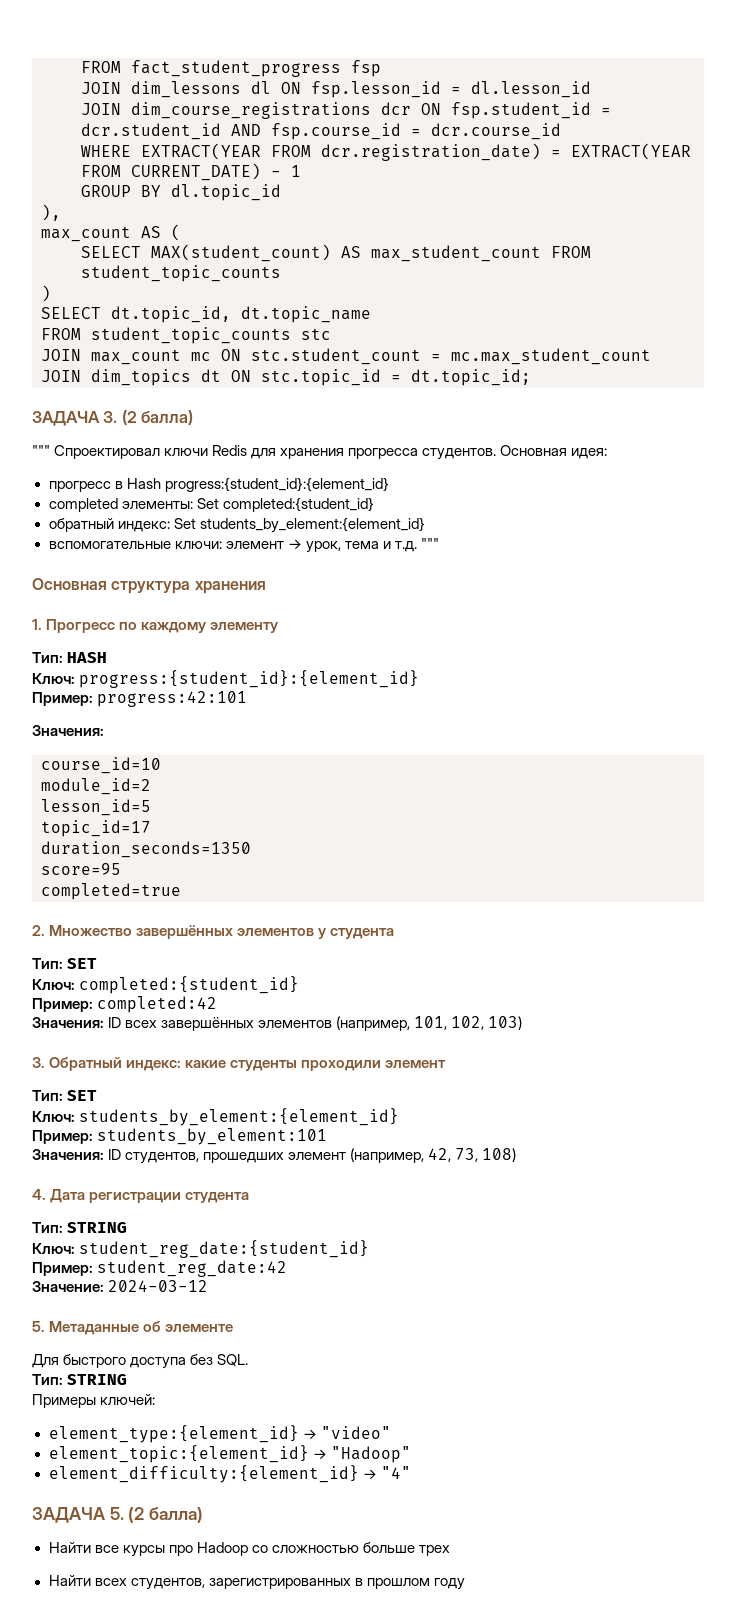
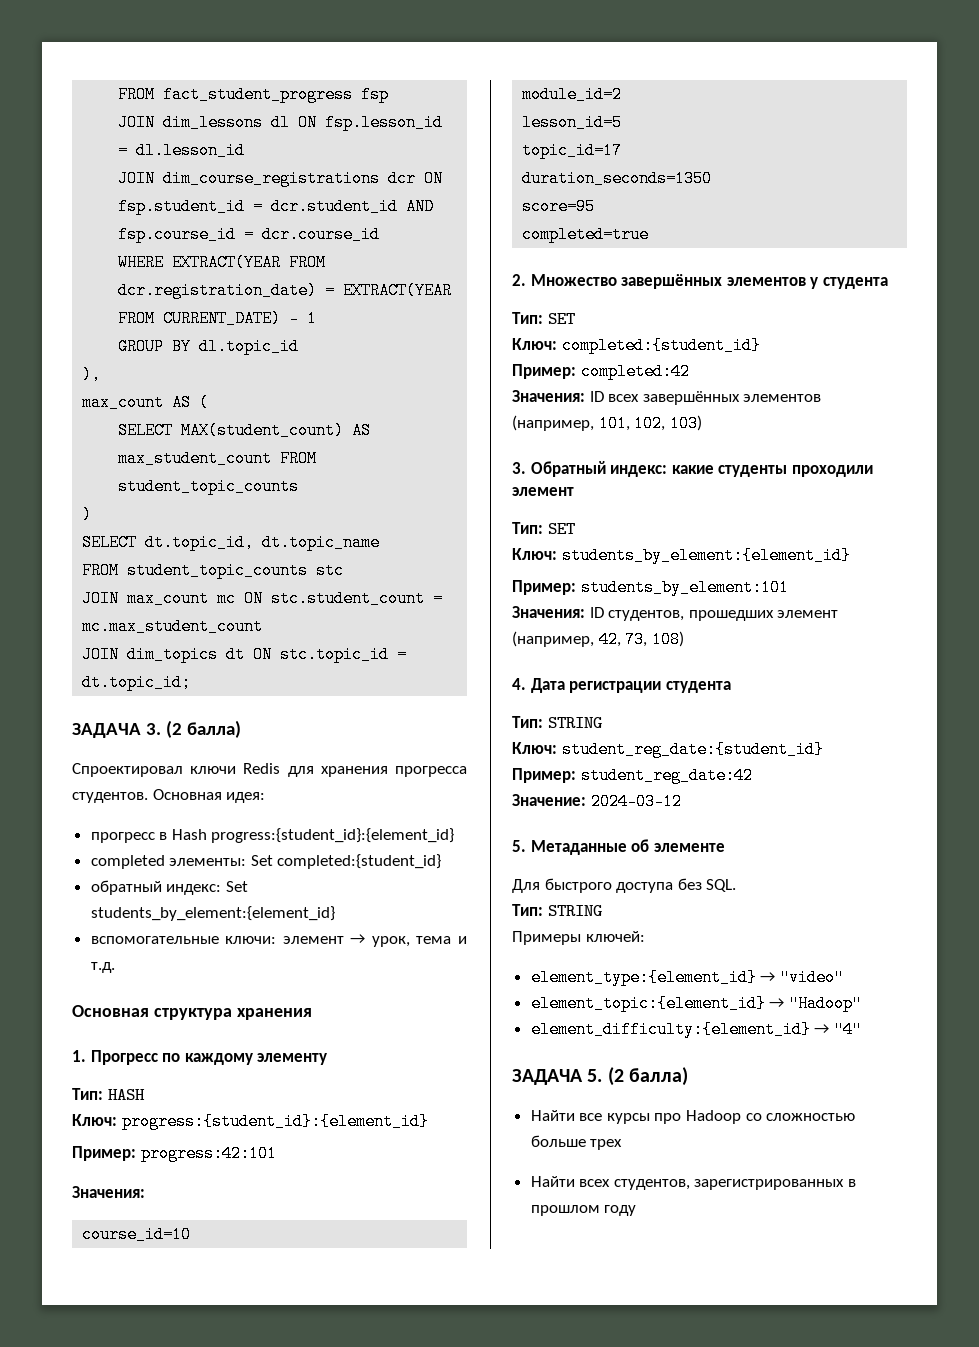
- """ Спроектировал ключи Redis для хранения прогресса студентов.
+ Спроектировал ключи Redis для хранения прогресса студентов.
- вспомогательные ключи: элемент → урок, тема и т.д. """
+ вспомогательные ключи: элемент → урок, тема и т.д.

